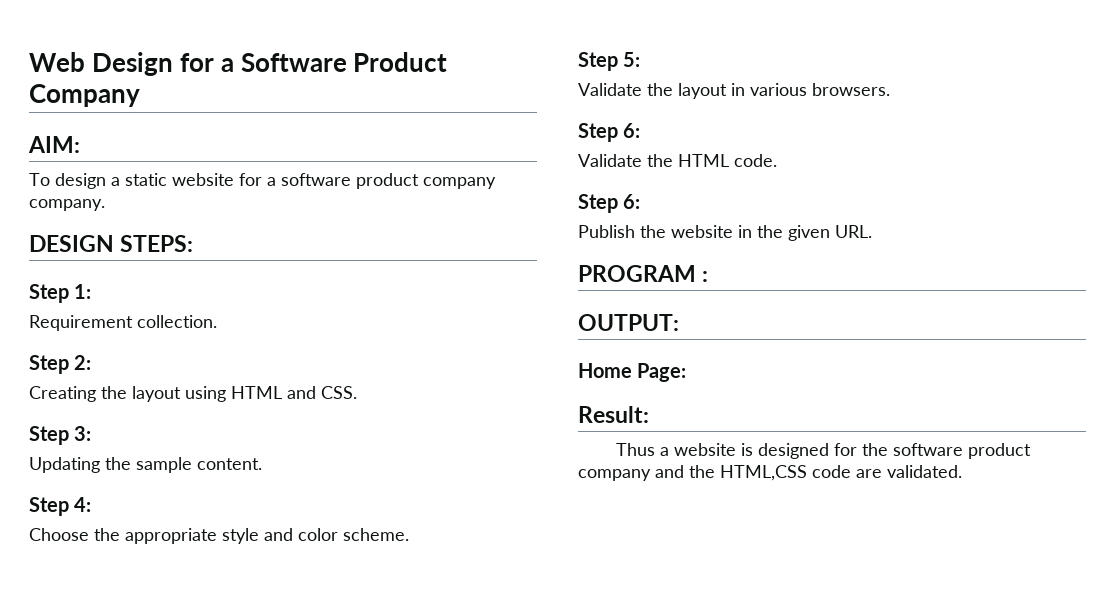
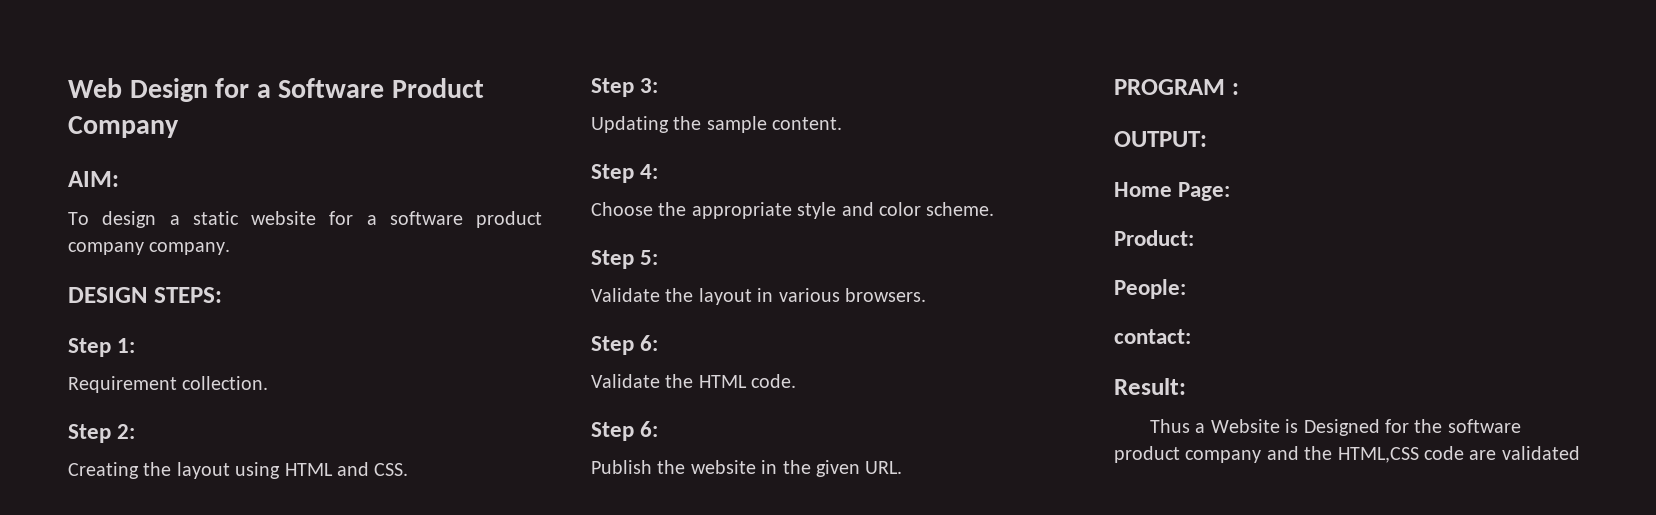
+ Product:
+ People:
+ contact:
- Thus a website is designed for the software product company and the HTML,CSS code are validated.
+ Thus a Website is Designed for the software product company and the HTML,CSS code are validated

